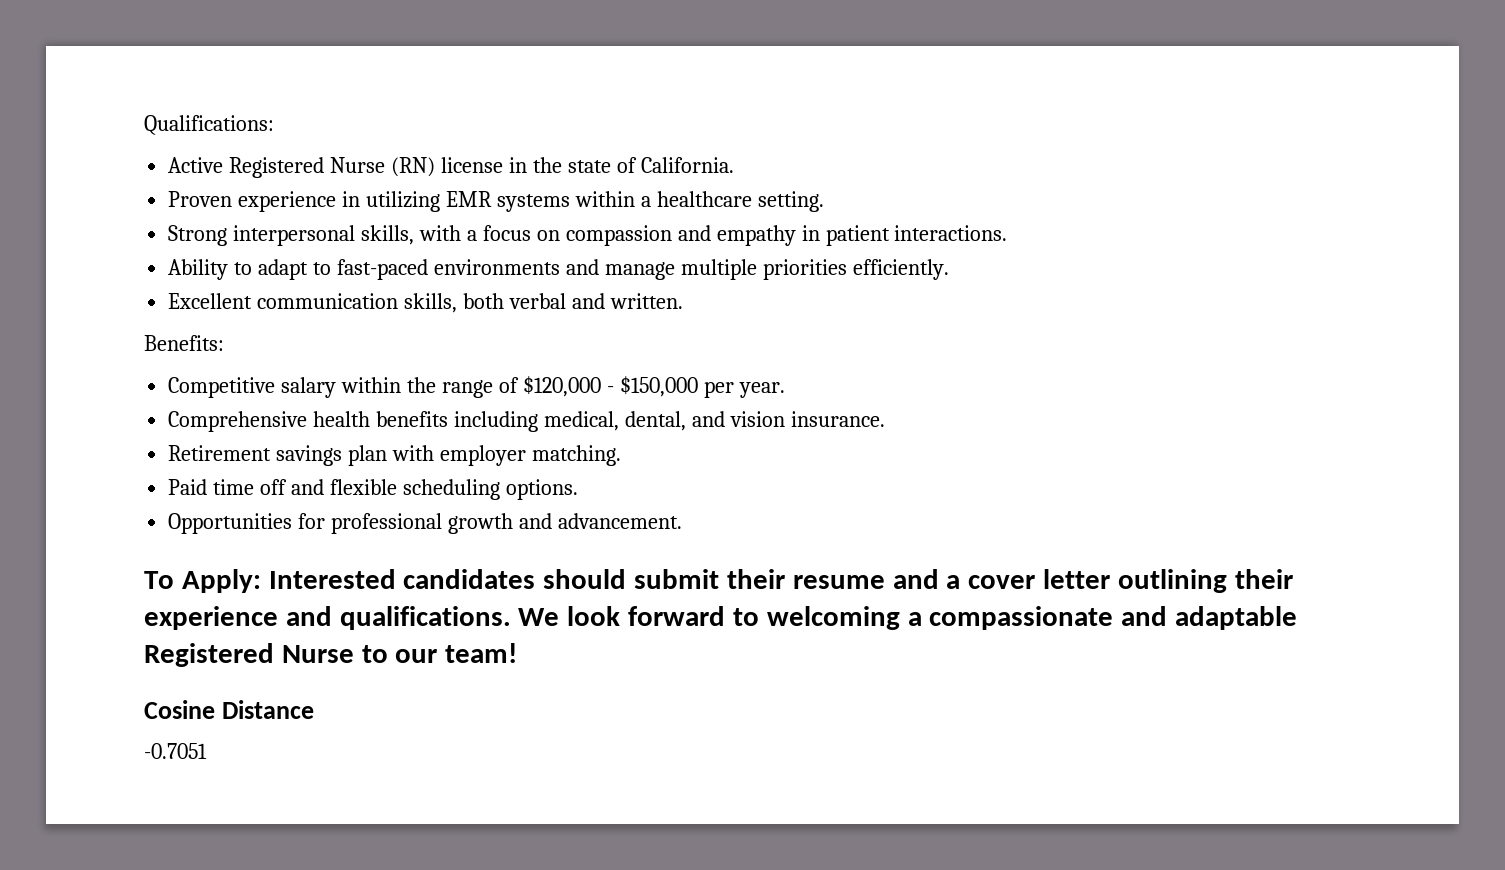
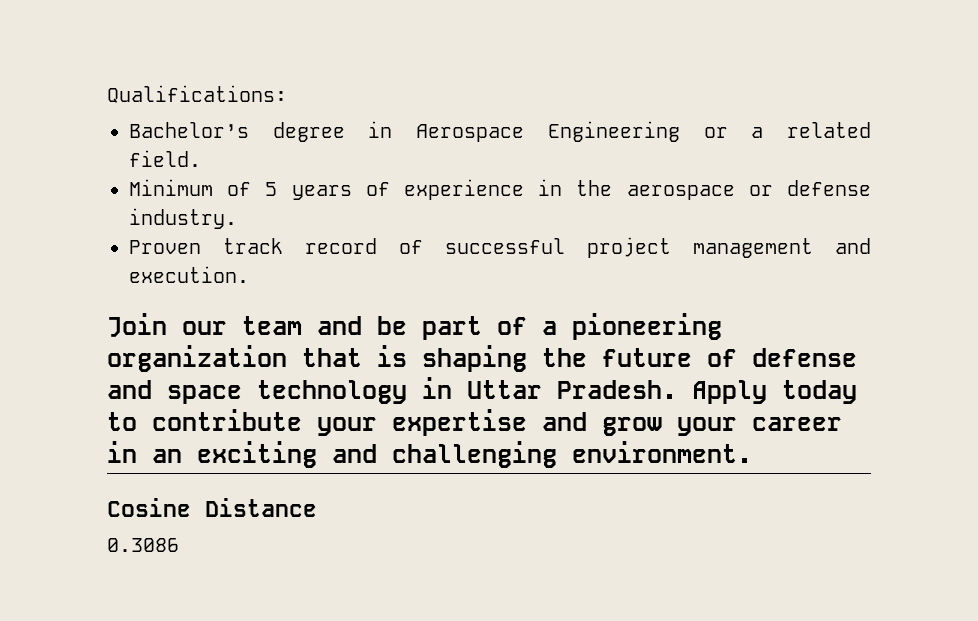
- Active Registered Nurse (RN) license in the state of California.
- Proven experience in utilizing EMR systems within a healthcare setting.
- Strong interpersonal skills, with a focus on compassion and empathy in patient interactions.
- Ability to adapt to fast-paced environments and manage multiple priorities efficiently.
- Excellent communication skills, both verbal and written.
- Benefits:
- Competitive salary within the range of $120,000 - $150,000 per year.
- Comprehensive health benefits including medical, dental, and vision insurance.
- Retirement savings plan with employer matching.
- Paid time off and flexible scheduling options.
- Opportunities for professional growth and advancement.
- To Apply: Interested candidates should submit their resume and a cover letter outlining their experience and qualifications. We look forward to welcoming a compassionate and adaptable Registered Nurse to our team!
+ Bachelor’s degree in Aerospace Engineering or a related field.
+ Minimum of 5 years of experience in the aerospace or defense industry.
+ Proven track record of successful project management and execution.
+ Join our team and be part of a pioneering organization that is shaping the future of defense and space technology in Uttar Pradesh. Apply today to contribute your expertise and grow your career in an exciting and challenging environment.
- -0.7051
+ 0.3086

